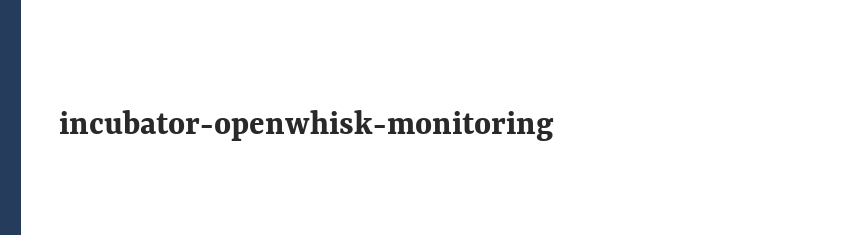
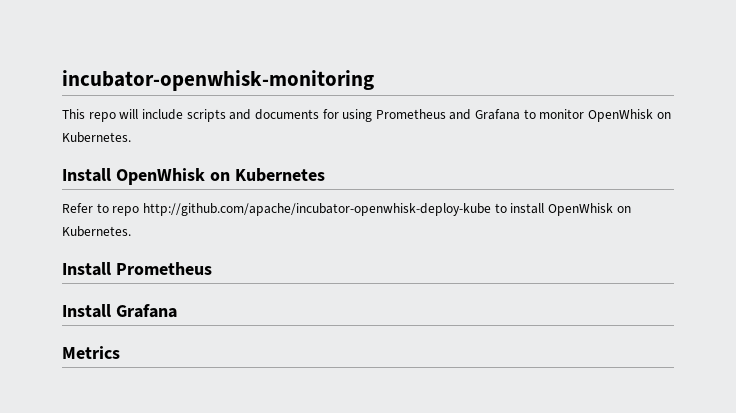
+ This repo will include scripts and documents for using Prometheus and Grafana to monitor OpenWhisk on Kubernetes.
+ Install OpenWhisk on Kubernetes
+ Refer to repo http://github.com/apache/incubator-openwhisk-deploy-kube to install OpenWhisk on Kubernetes.
+ Install Prometheus
+ Install Grafana
+ Metrics

